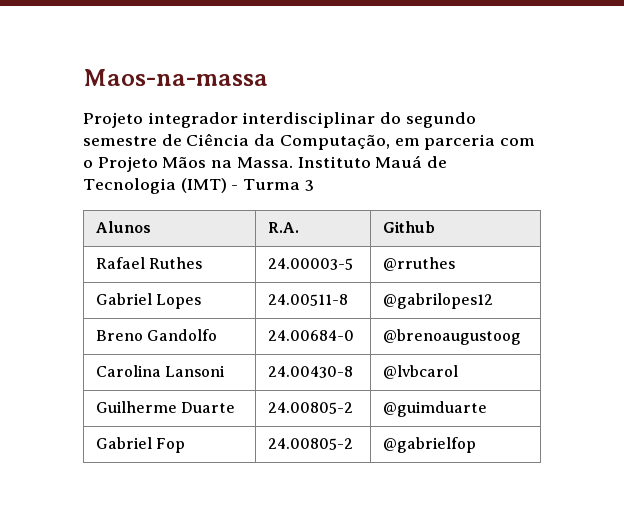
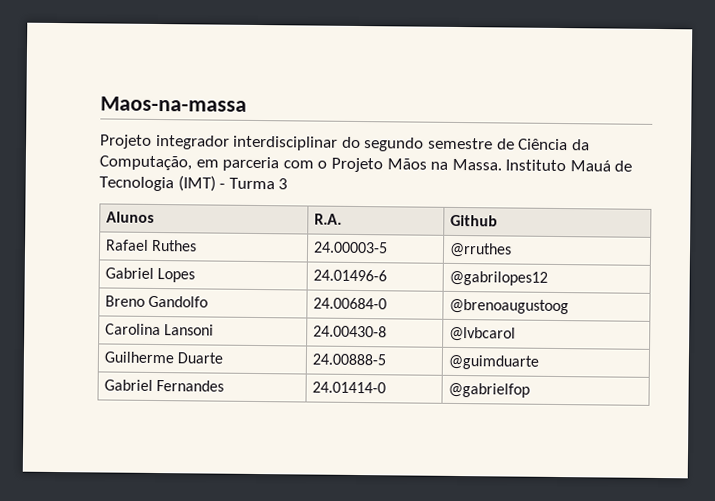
- Gabriel Lopes | 24.00511-8 | @gabrilopes12
+ Gabriel Lopes | 24.01496-6 | @gabrilopes12
- Guilherme Duarte | 24.00805-2 | @guimduarte
+ Guilherme Duarte | 24.00888-5 | @guimduarte
- Gabriel Fop | 24.00805-2 | @gabrielfop
+ Gabriel Fernandes | 24.01414-0 | @gabrielfop

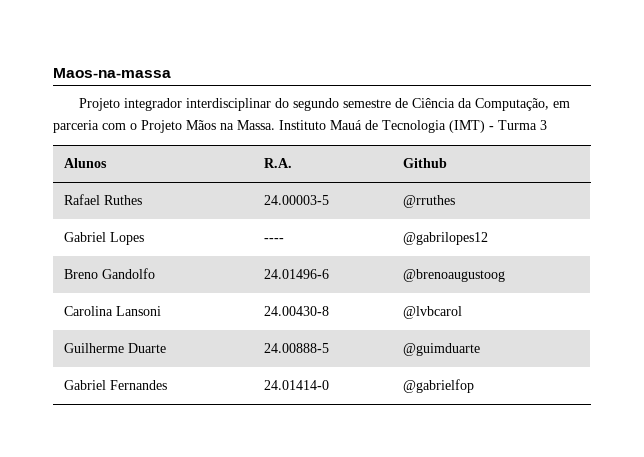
- Gabriel Lopes | 24.01496-6 | @gabrilopes12
+ Gabriel Lopes | ---- | @gabrilopes12
- Breno Gandolfo | 24.00684-0 | @brenoaugustoog
+ Breno Gandolfo | 24.01496-6 | @brenoaugustoog

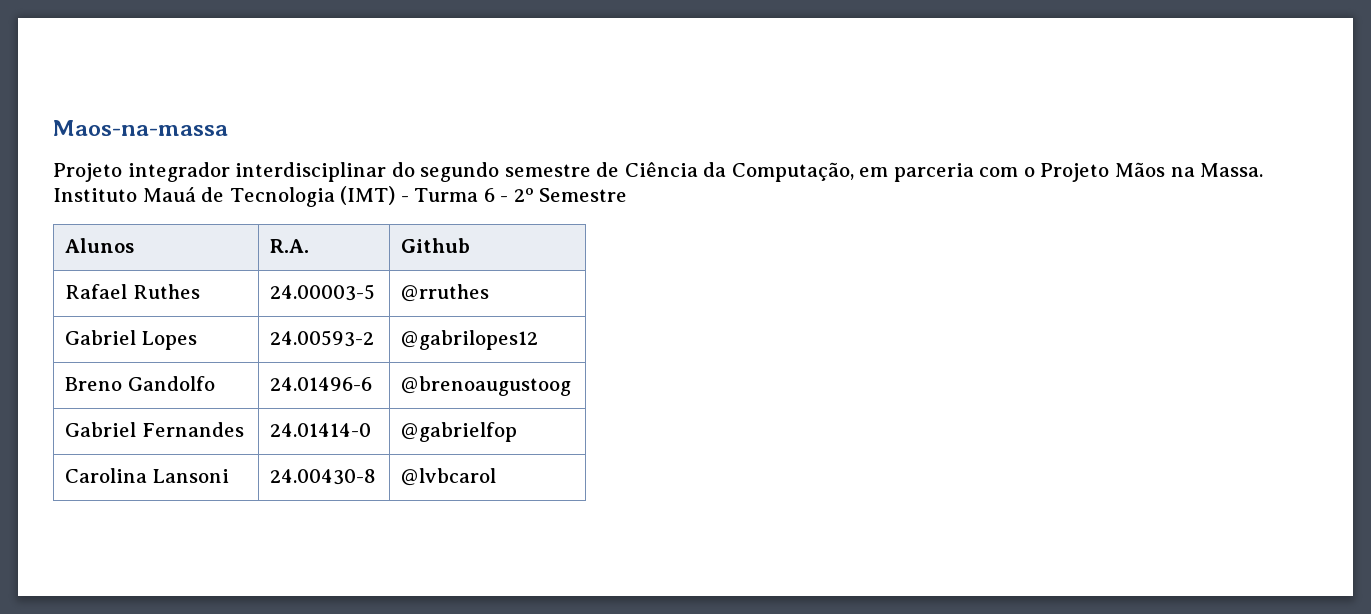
- Instituto Mauá de Tecnologia (IMT) - Turma 3
+ Instituto Mauá de Tecnologia (IMT) - Turma 6 - 2º Semestre
- Gabriel Lopes | ---- | @gabrilopes12
+ Gabriel Lopes | 24.00593-2 | @gabrilopes12
+ Gabriel Fernandes | 24.01414-0 | @gabrielfop
- Guilherme Duarte | 24.00888-5 | @guimduarte
- Gabriel Fernandes | 24.01414-0 | @gabrielfop

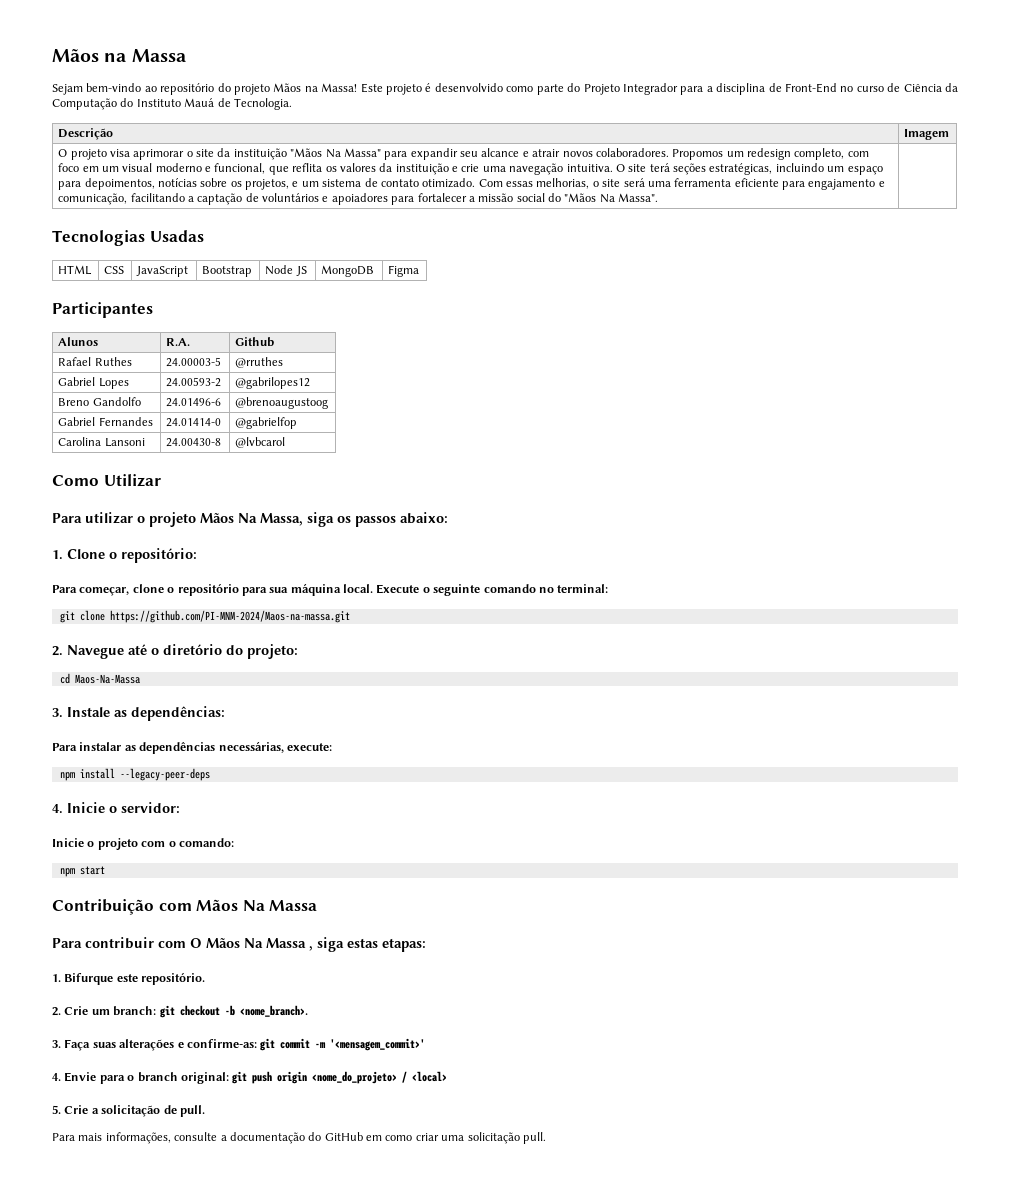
- Maos-na-massa
- Projeto integrador interdisciplinar do segundo semestre de Ciência da Computação, em parceria com o Projeto Mãos na Massa. Instituto Mauá de Tecnologia (IMT) - Turma 6 - 2º Semestre
+ Mãos na Massa
+ Sejam bem-vindo ao repositório do projeto Mãos na Massa! Este projeto é desenvolvido como parte do Projeto Integrador para a disciplina de Front-End no curso de Ciência da Computação do Instituto Mauá de Tecnologia.
+ Descrição | Imagem
+ O projeto visa aprimorar o site da instituição "Mãos Na Massa" para expandir seu alcance e atrair novos colaboradores. Propomos um redesign completo, com foco em um visual moderno e funcional, que reflita os valores da instituição e crie uma navegação intuitiva. O site terá seções estratégicas, incluindo um espaço para depoimentos, notícias sobre os projetos, e um sistema de contato otimizado. Com essas melhorias, o site será uma ferramenta eficiente para engajamento e comunicação, facilitando a captação de voluntários e apoiadores para fortalecer a missão social do "Mãos Na Massa". |
+ Tecnologias Usadas
+ HTML | CSS | JavaScript | Bootstrap | Node JS | MongoDB | Figma
+ Participantes
+ Como Utilizar
+ Para utilizar o projeto Mãos Na Massa, siga os passos abaixo:
+ 1. Clone o repositório:
+ Para começar, clone o repositório para sua máquina local. Execute o seguinte comando no terminal:
+ git clone https://github.com/PI-MNM-2024/Maos-na-massa.git
+ 2. Navegue até o diretório do projeto:
+ cd Maos-Na-Massa
+ 3. Instale as dependências:
+ Para instalar as dependências necessárias, execute:
+ npm install --legacy-peer-deps
+ 4. Inicie o servidor:
+ Inicie o projeto com o comando:
+ npm start
+ Contribuição com Mãos Na Massa
+ Para contribuir com O Mãos Na Massa , siga estas etapas:
+ 1. Bifurque este repositório.
+ 2. Crie um branch: git checkout -b <nome_branch>.
+ 3. Faça suas alterações e confirme-as: git commit -m '<mensagem_commit>'
+ 4. Envie para o branch original: git push origin <nome_do_projeto> / <local>
+ 5. Crie a solicitação de pull.
+ Para mais informações, consulte a documentação do GitHub em como criar uma solicitação pull.

